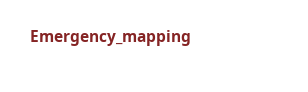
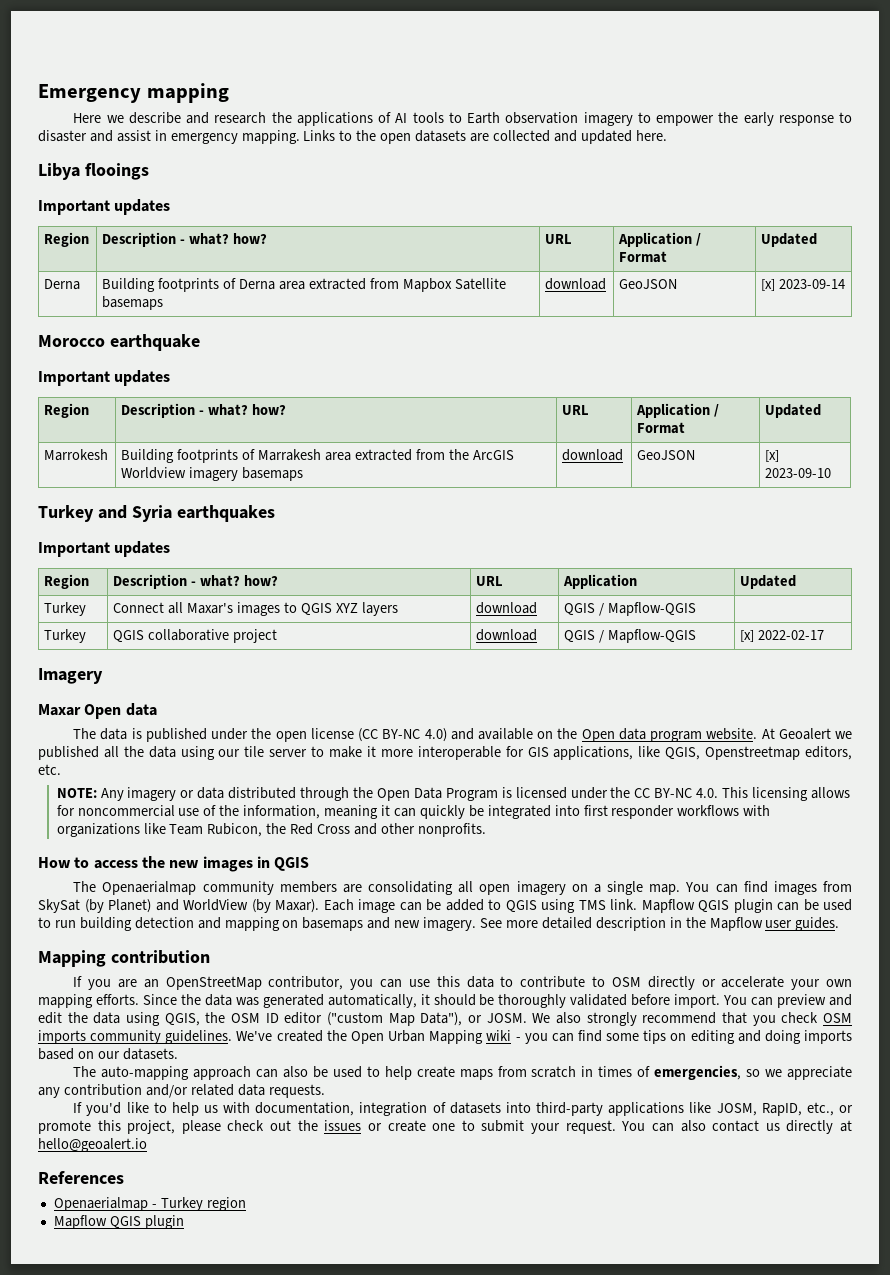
- Emergency_mapping
+ Emergency mapping
+ Here we describe and research the applications of AI tools to Earth observation imagery to empower the early response to disaster and assist in emergency mapping. Links to the open datasets are collected and updated here.
+ Libya flooings
+ Important updates
+ Region | Description - what? how? | URL | Application / Format | Updated
+ Derna | Building footprints of Derna area extracted from Mapbox Satellite basemaps | download | GeoJSON | [x] 2023-09-14
+ Morocco earthquake
+ Important updates
+ Region | Description - what? how? | URL | Application / Format | Updated
+ Marrokesh | Building footprints of Marrakesh area extracted from the ArcGIS Worldview imagery basemaps | download | GeoJSON | [x] 2023-09-10
+ Turkey and Syria earthquakes
+ Important updates
+ Region | Description - what? how? | URL | Application | Updated
+ Turkey | Connect all Maxar's images to QGIS XYZ layers | download | QGIS / Mapflow-QGIS |
+ Turkey | QGIS collaborative project | download | QGIS / Mapflow-QGIS | [x] 2022-02-17
+ Imagery
+ Maxar Open data
+ The data is published under the open license (CC BY-NC 4.0) and available on the Open data program website. At Geoalert we published all the data using our tile server to make it more interoperable for GIS applications, like QGIS, Openstreetmap editors, etc.
+ NOTE: Any imagery or data distributed through the Open Data Program is licensed under the CC BY-NC 4.0. This licensing allows for noncommercial use of the information, meaning it can quickly be integrated into first responder workflows with organizations like Team Rubicon, the Red Cross and other nonprofits.
+ How to access the new images in QGIS
+ The Openaerialmap community members are consolidating all open imagery on a single map. You can find images from SkySat (by Planet) and WorldView (by Maxar). Each image can be added to QGIS using TMS link. Mapflow QGIS plugin can be used to run building detection and mapping on basemaps and new imagery. See more detailed description in the Mapflow user guides.
+ Mapping contribution
+ If you are an OpenStreetMap contributor, you can use this data to contribute to OSM directly or accelerate your own mapping efforts. Since the data was generated automatically, it should be thoroughly validated before import. You can preview and edit the data using QGIS, the OSM ID editor ("custom Map Data"), or JOSM. We also strongly recommend that you check OSM imports community guidelines. We've created the Open Urban Mapping wiki - you can find some tips on editing and doing imports based on our datasets.
+ The auto-mapping approach can also be used to help create maps from scratch in times of emergencies, so we appreciate any contribution and/or related data requests.
+ If you'd like to help us with documentation, integration of datasets into third-party applications like JOSM, RapID, etc., or promote this project, please check out the issues or create one to submit your request. You can also contact us directly at hello@geoalert.io
+ References
+ Openaerialmap - Turkey region
+ Mapflow QGIS plugin

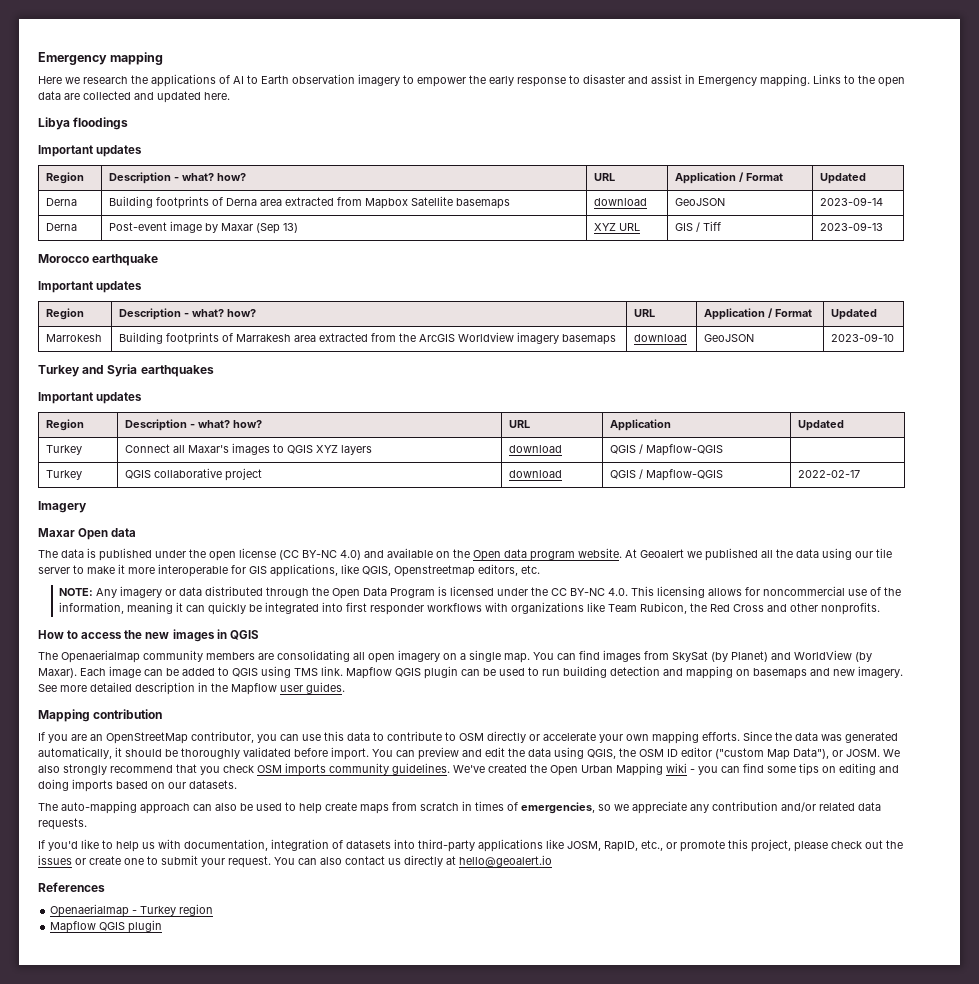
- Here we describe and research the applications of AI tools to Earth observation imagery to empower the early response to disaster and assist in emergency mapping.
+ Here we research the applications of AI to Earth observation imagery to empower the early response to disaster and assist in Emergency mapping.
- Links to the open datasets are collected and updated here.
+ Links to the open data are collected and updated here.
- Libya flooings
+ Libya floodings
- Derna | Building footprints of Derna area extracted from Mapbox Satellite basemaps | download | GeoJSON | [x] 2023-09-14
+ Derna | Building footprints of Derna area extracted from Mapbox Satellite basemaps | download | GeoJSON | 2023-09-14
+ Derna | Post-event image by Maxar (Sep 13) | XYZ URL | GIS / Tiff | 2023-09-13
- Marrokesh | Building footprints of Marrakesh area extracted from the ArcGIS Worldview imagery basemaps | download | GeoJSON | [x] 2023-09-10
+ Marrokesh | Building footprints of Marrakesh area extracted from the ArcGIS Worldview imagery basemaps | download | GeoJSON | 2023-09-10
- Turkey | QGIS collaborative project | download | QGIS / Mapflow-QGIS | [x] 2022-02-17
+ Turkey | QGIS collaborative project | download | QGIS / Mapflow-QGIS | 2022-02-17

